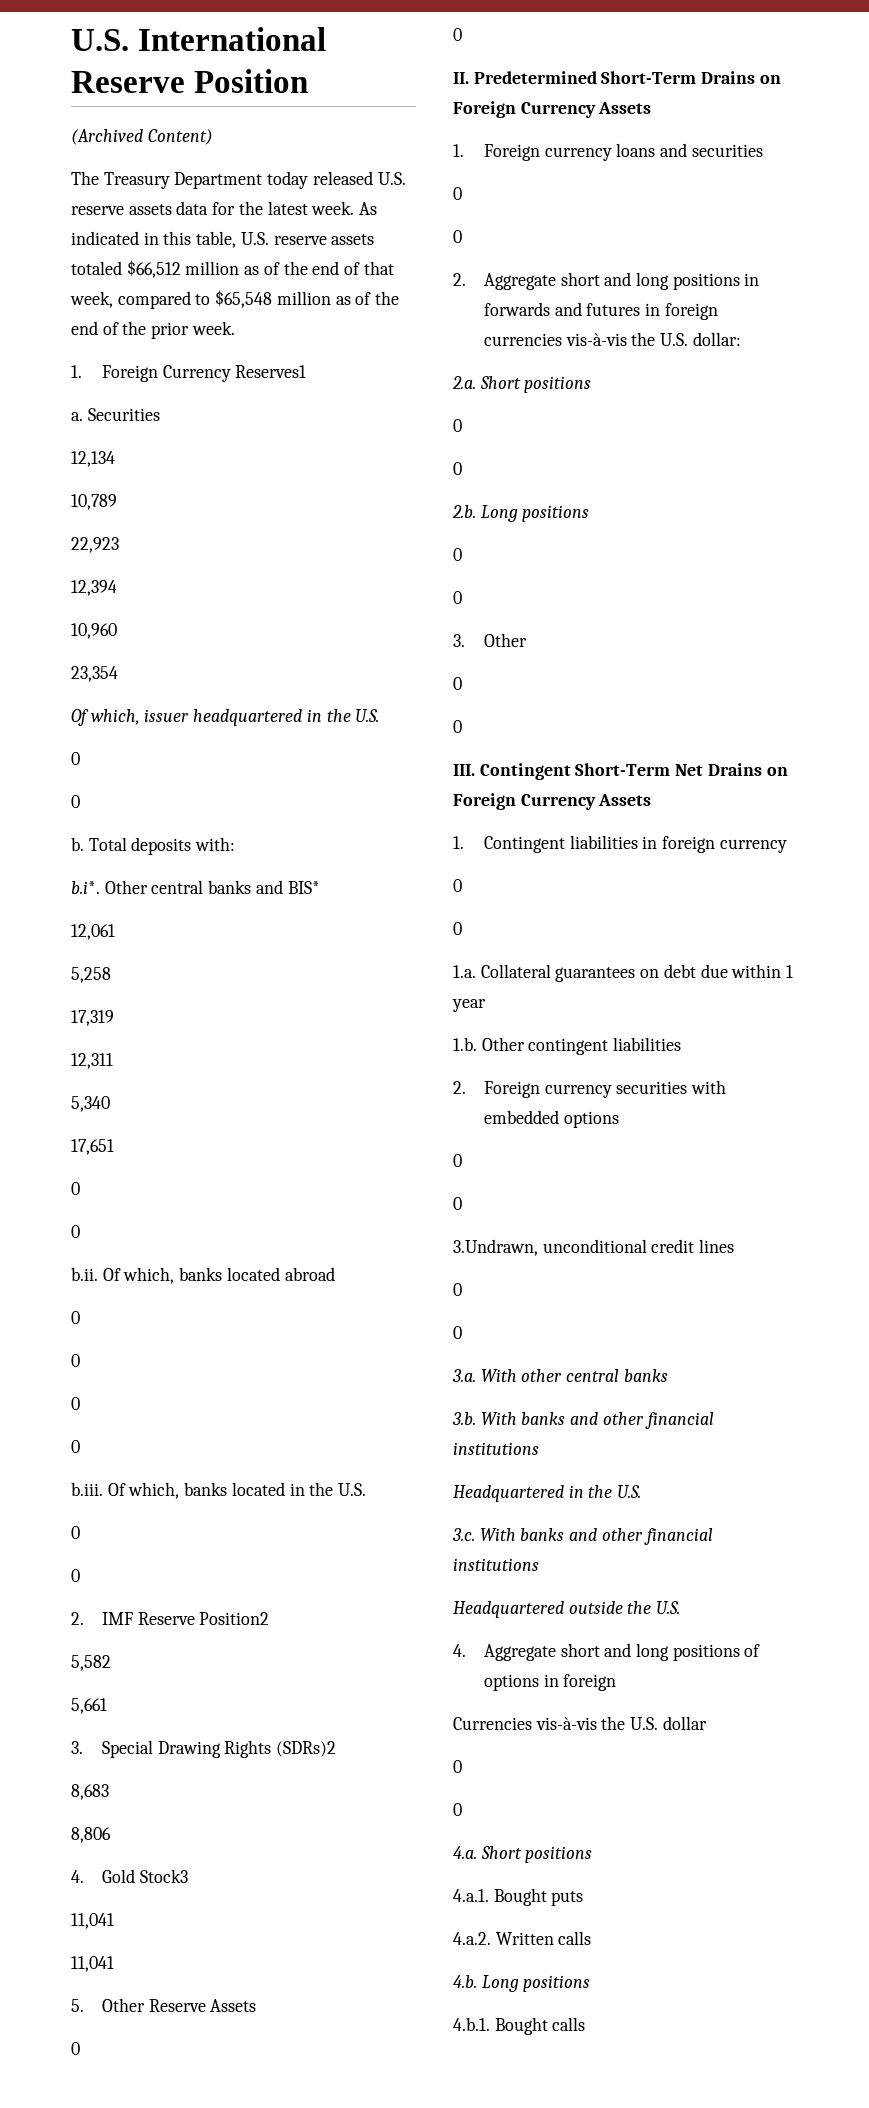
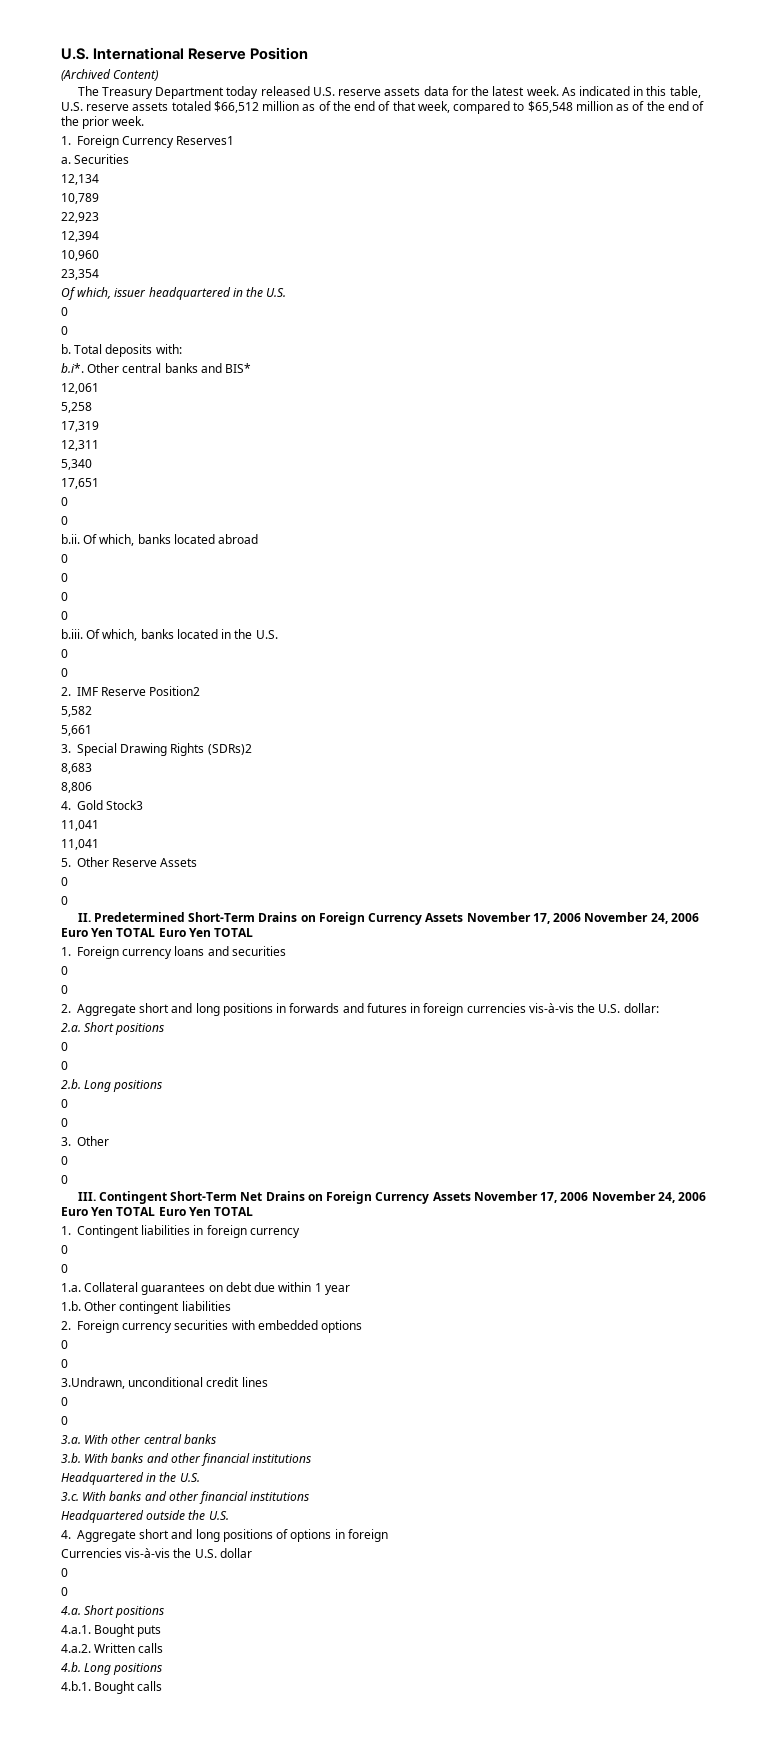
- II. Predetermined Short-Term Drains on Foreign Currency Assets
+ II. Predetermined Short-Term Drains on Foreign Currency Assets November 17, 2006 November 24, 2006 Euro Yen TOTAL Euro Yen TOTAL
- III. Contingent Short-Term Net Drains on Foreign Currency Assets
+ III. Contingent Short-Term Net Drains on Foreign Currency Assets November 17, 2006 November 24, 2006 Euro Yen TOTAL Euro Yen TOTAL

